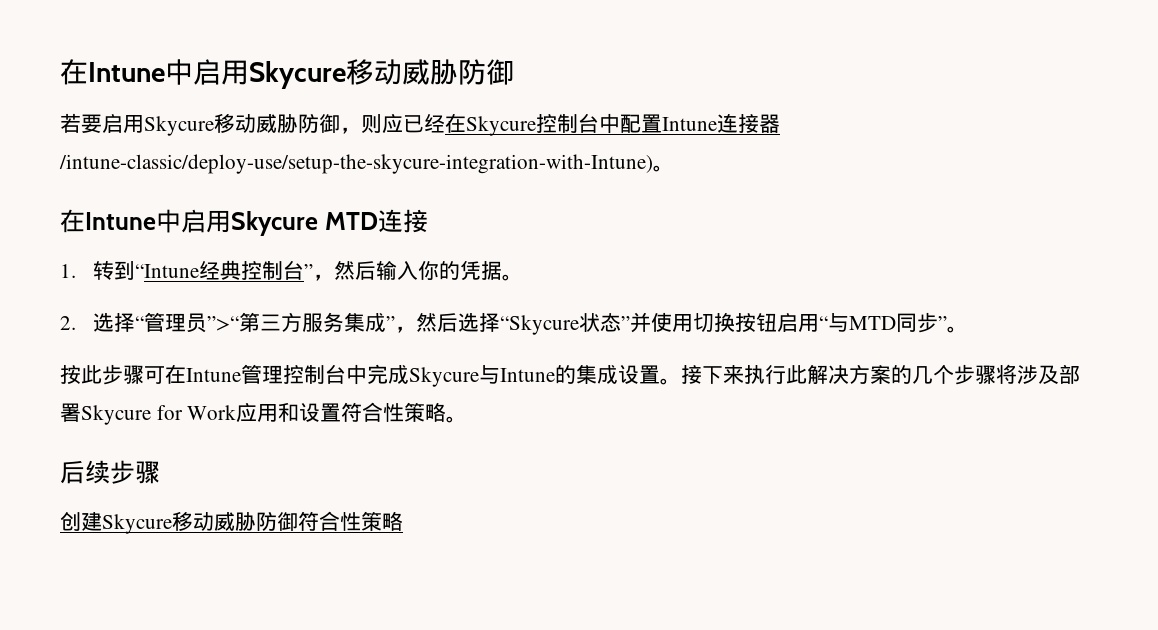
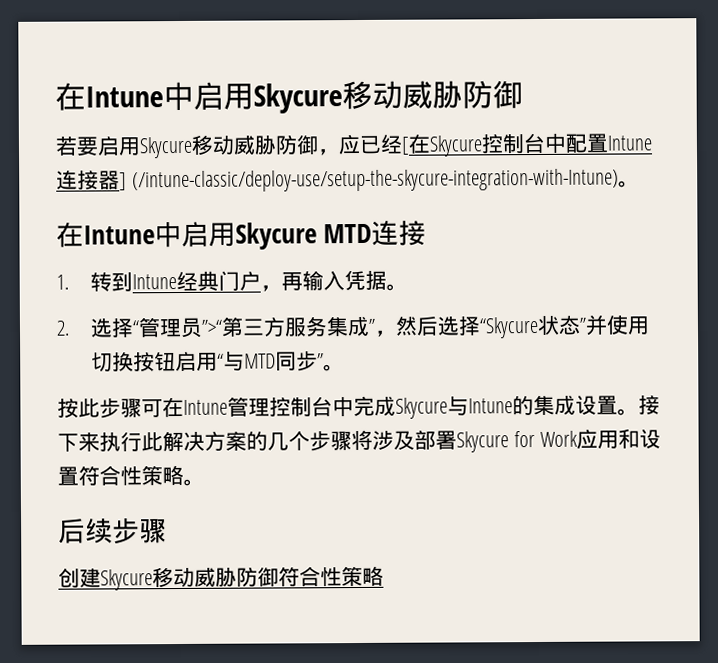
- 若要启用Skycure移动威胁防御，则应已经在Skycure控制台中配置Intune连接器/intune-classic/deploy-use/setup-the-skycure-integration-with-Intune)。
+ 若要启用Skycure移动威胁防御，应已经[在Skycure控制台中配置Intune连接器] (/intune-classic/deploy-use/setup-the-skycure-integration-with-Intune)。
- 1.转到“Intune经典控制台”，然后输入你的凭据。
+ 1.转到Intune经典门户，再输入凭据。

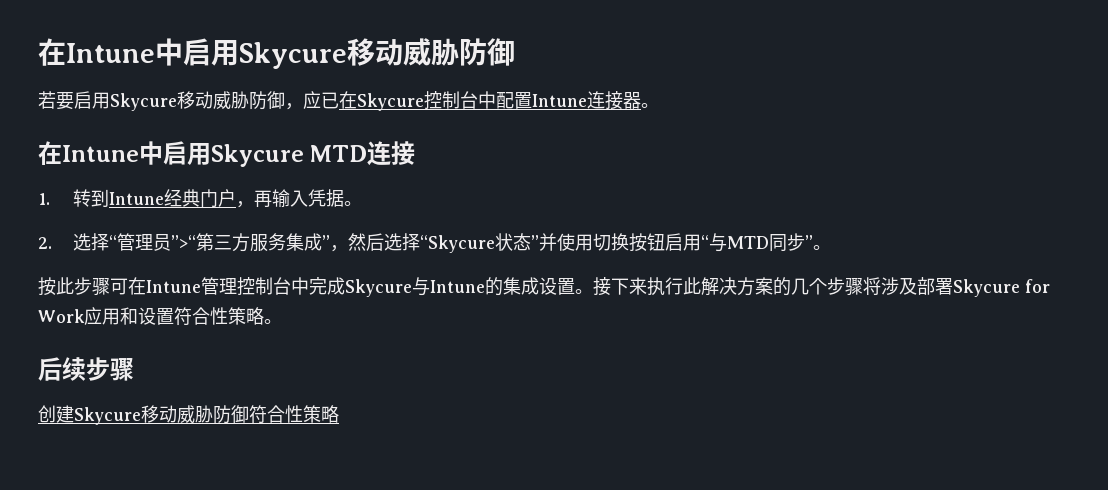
- 若要启用Skycure移动威胁防御，应已经[在Skycure控制台中配置Intune连接器] (/intune-classic/deploy-use/setup-the-skycure-integration-with-Intune)。
+ 若要启用Skycure移动威胁防御，应已在Skycure控制台中配置Intune连接器。

